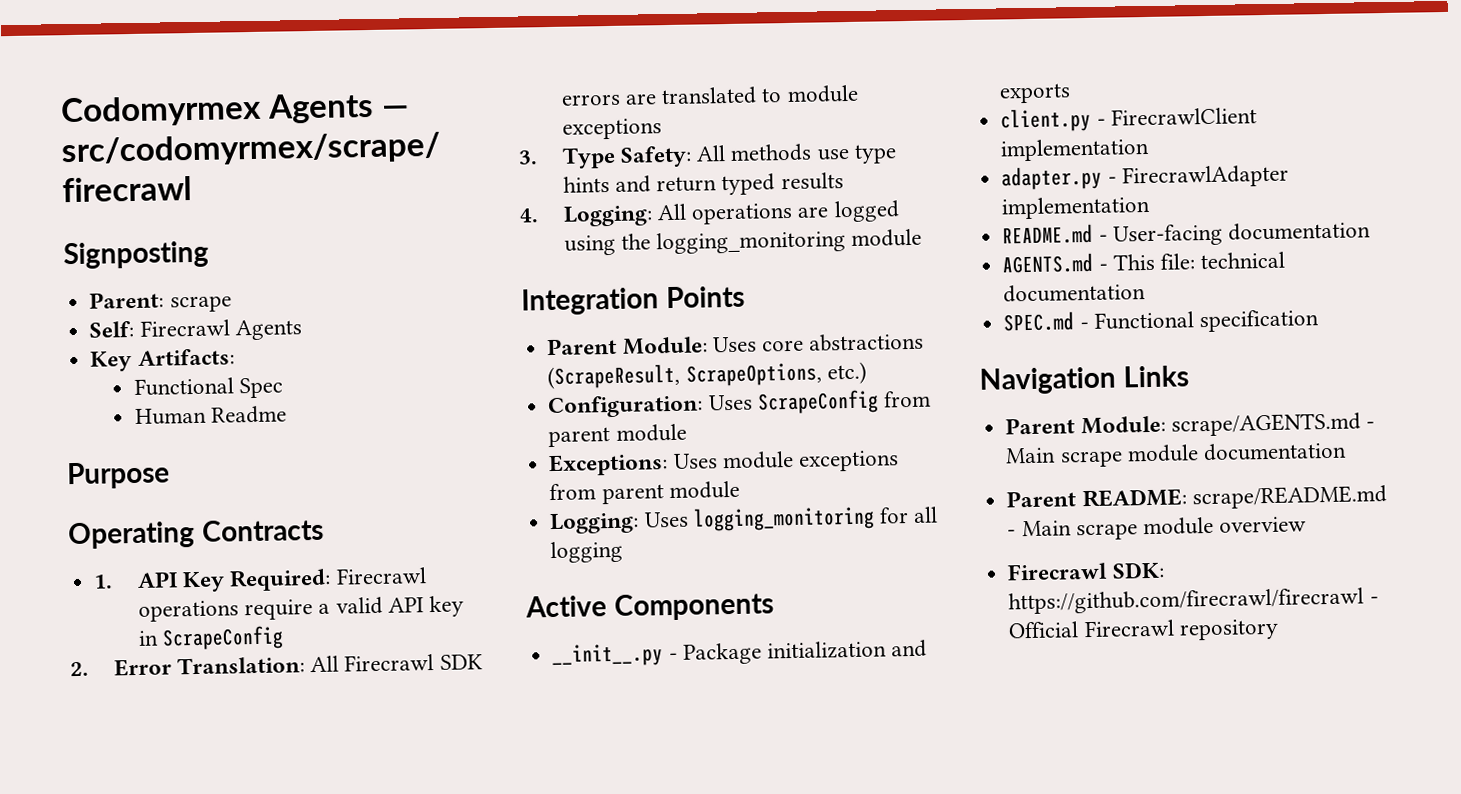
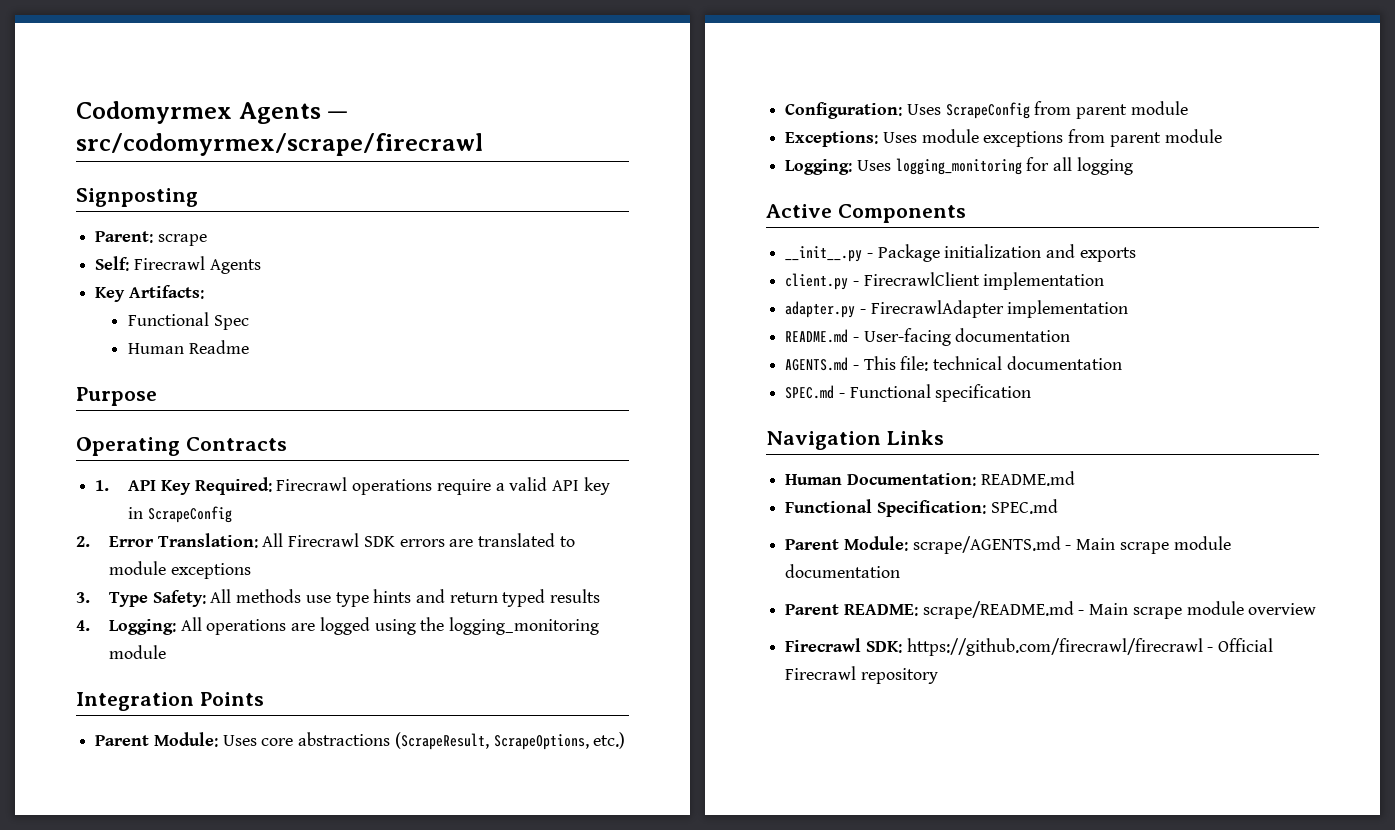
+ Human Documentation: README.md
+ Functional Specification: SPEC.md

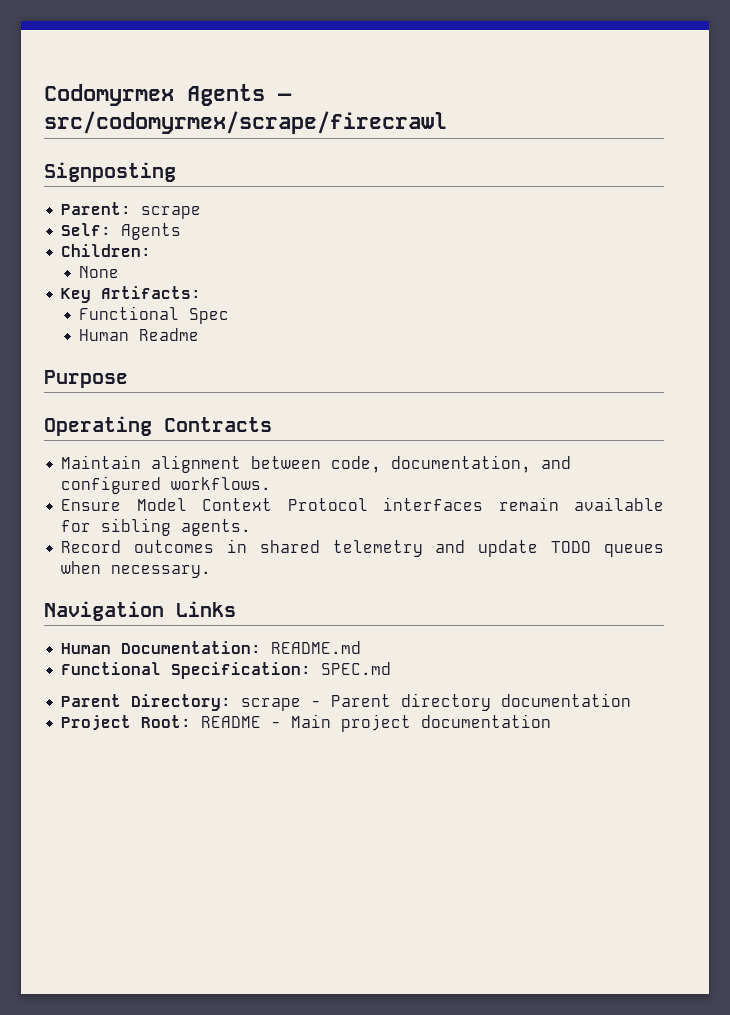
- Self: Firecrawl Agents
+ Self: Agents
+ Children:
+ None
- 1. API Key Required: Firecrawl operations require a valid API key in ScrapeConfig
- 2. Error Translation: All Firecrawl SDK errors are translated to module exceptions
- 3. Type Safety: All methods use type hints and return typed results
- 4. Logging: All operations are logged using the logging_monitoring module
- Integration Points
- Parent Module: Uses core abstractions (ScrapeResult, ScrapeOptions, etc.)
- Configuration: Uses ScrapeConfig from parent module
- Exceptions: Uses module exceptions from parent module
- Logging: Uses logging_monitoring for all logging
- Active Components
- __init__.py - Package initialization and exports
- client.py - FirecrawlClient implementation
- adapter.py - FirecrawlAdapter implementation
- README.md - User-facing documentation
- AGENTS.md - This file: technical documentation
- SPEC.md - Functional specification
+ Maintain alignment between code, documentation, and configured workflows.
+ Ensure Model Context Protocol interfaces remain available for sibling agents.
+ Record outcomes in shared telemetry and update TODO queues when necessary.
- Parent Module: scrape/AGENTS.md - Main scrape module documentation
- Parent README: scrape/README.md - Main scrape module overview
- Firecrawl SDK: https://github.com/firecrawl/firecrawl - Official Firecrawl repository
+ Parent Directory: scrape - Parent directory documentation
+ Project Root: README - Main project documentation

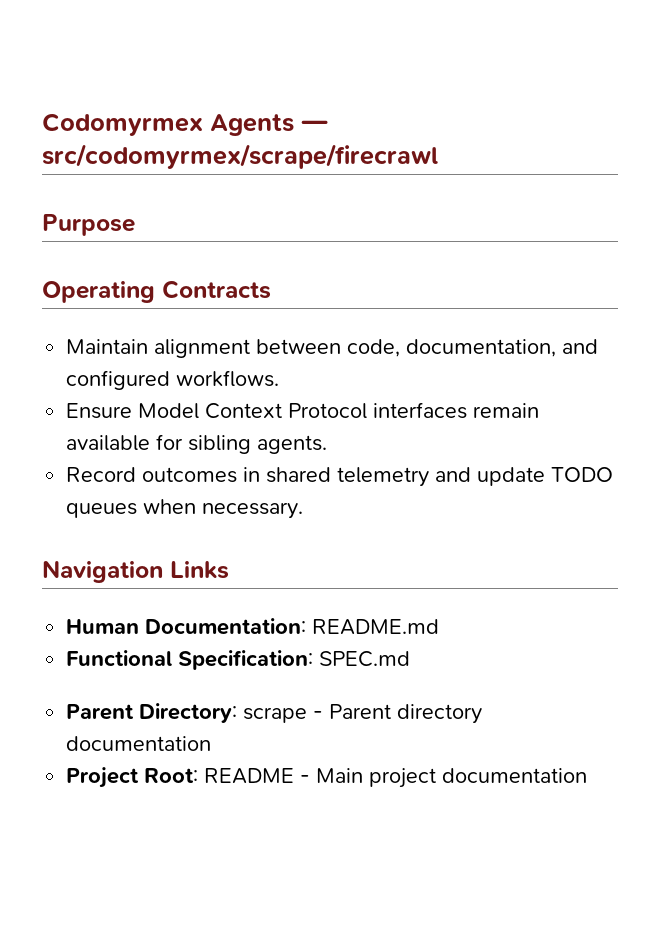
- Signposting
- Parent: scrape
- Self: Agents
- Children:
- None
- Key Artifacts:
- Functional Spec
- Human Readme

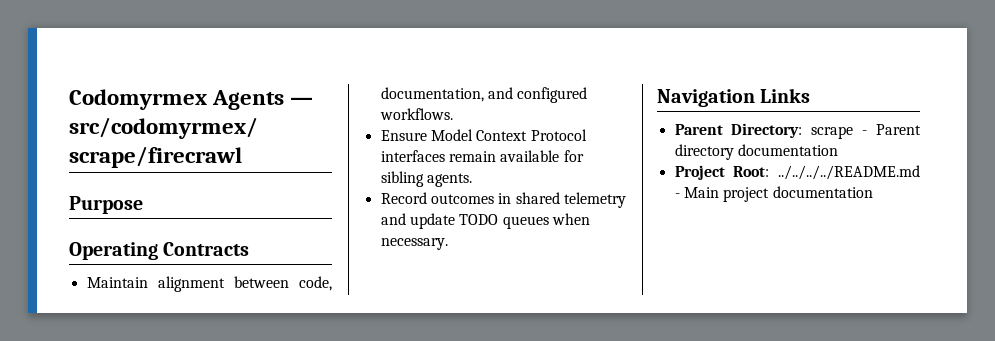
- Human Documentation: README.md
- Functional Specification: SPEC.md
- Project Root: README - Main project documentation
+ Project Root: ../../../../README.md - Main project documentation

